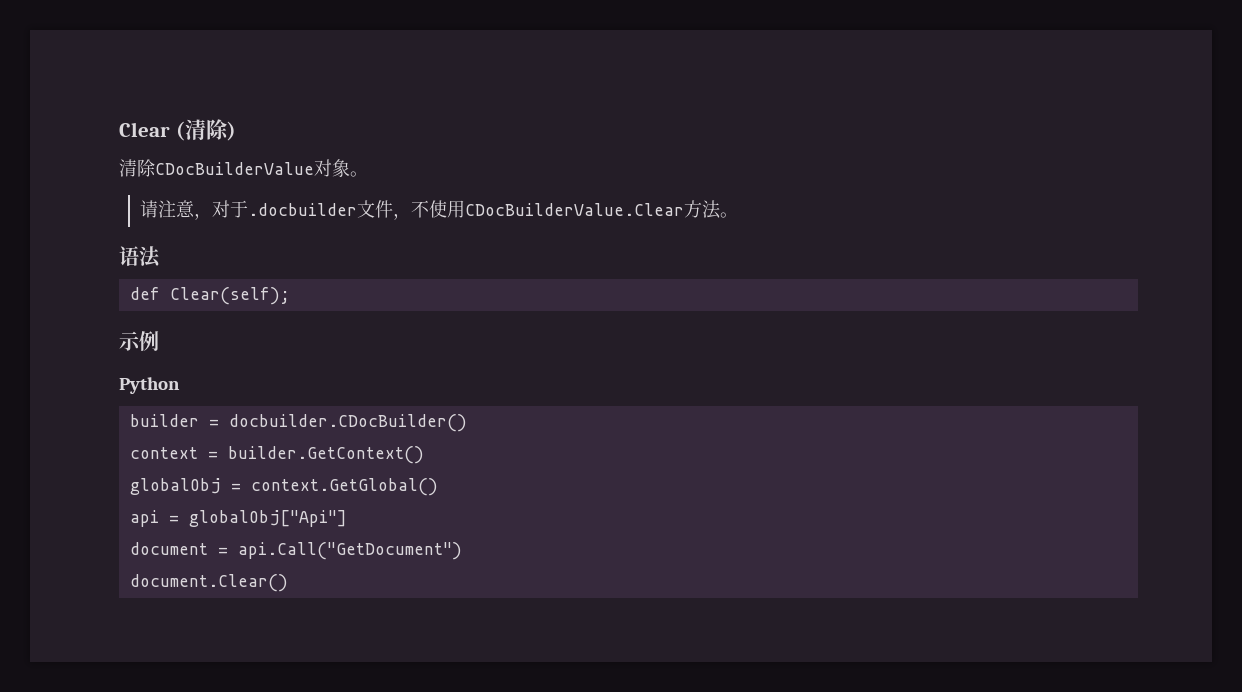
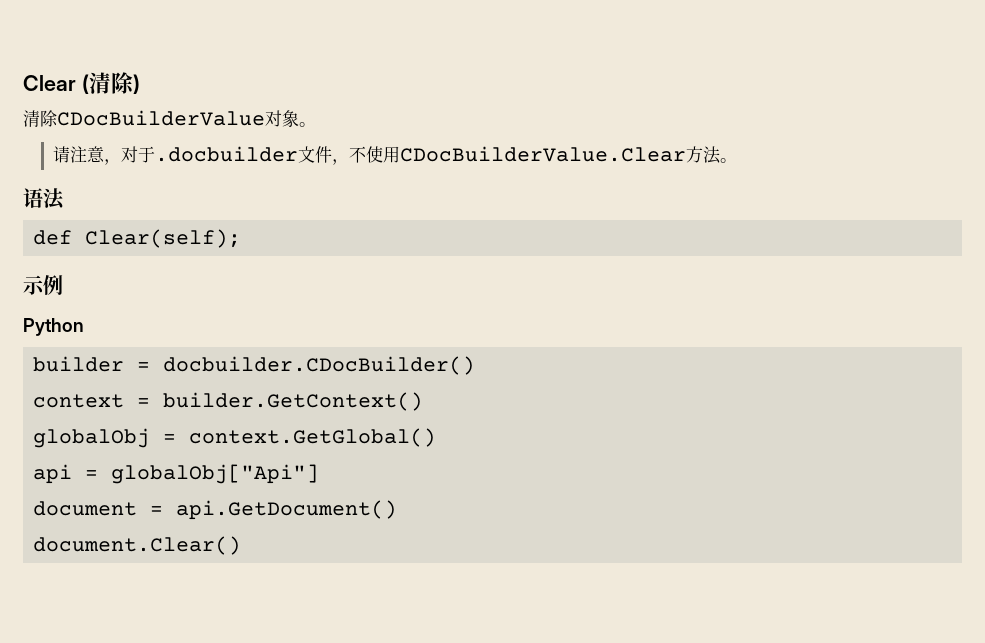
- document = api.Call("GetDocument")
+ document = api.GetDocument()

